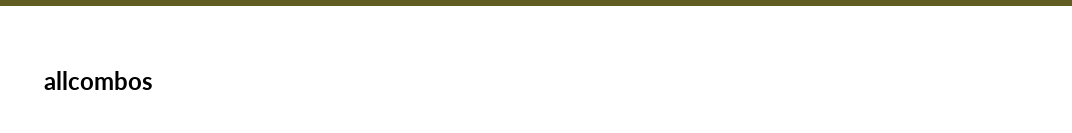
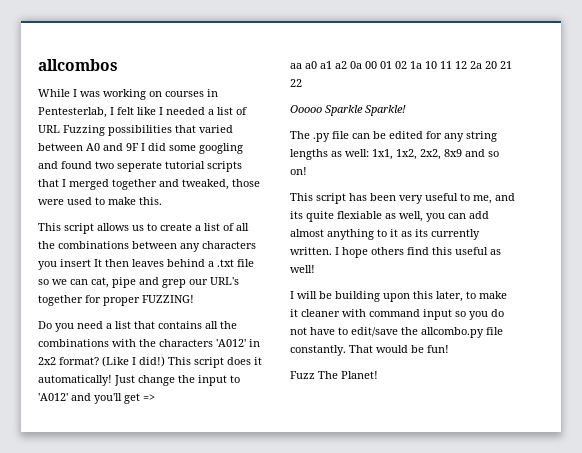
+ While I was working on courses in Pentesterlab, I felt like I needed a list of URL Fuzzing possibilities that varied between A0 and 9F I did some googling and found two seperate tutorial scripts that I merged together and tweaked, those were used to make this.
+ This script allows us to create a list of all the combinations between any characters you insert It then leaves behind a .txt file so we can cat, pipe and grep our URL's together for proper FUZZING!
+ Do you need a list that contains all the combinations with the characters 'A012' in 2x2 format? (Like I did!) This script does it automatically! Just change the input to 'A012' and you'll get =>
+ aa a0 a1 a2 0a 00 01 02 1a 10 11 12 2a 20 21 22
+ Ooooo Sparkle Sparkle!
+ The .py file can be edited for any string lengths as well: 1x1, 1x2, 2x2, 8x9 and so on!
+ This script has been very useful to me, and its quite flexiable as well, you can add almost anything to it as its currently written. I hope others find this useful as well!
+ I will be building upon this later, to make it cleaner with command input so you do not have to edit/save the allcombo.py file constantly. That would be fun!
+ Fuzz The Planet!

